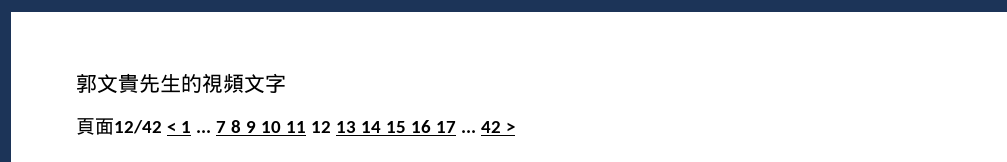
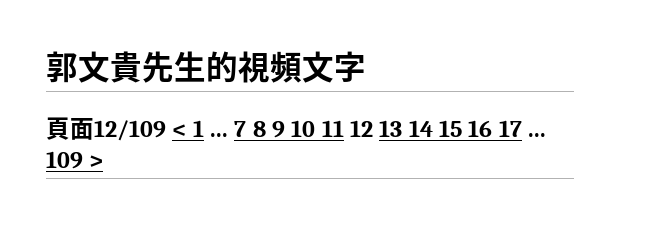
- 頁面12/42 < 1 ...
+ 頁面12/109 < 1 ...
- 42 >
+ 109 >

